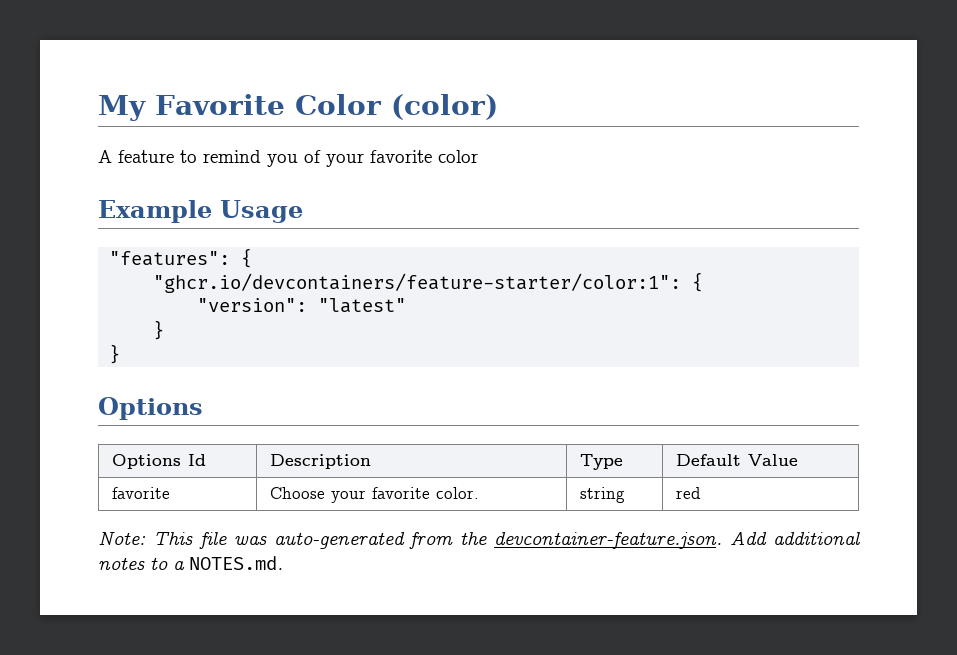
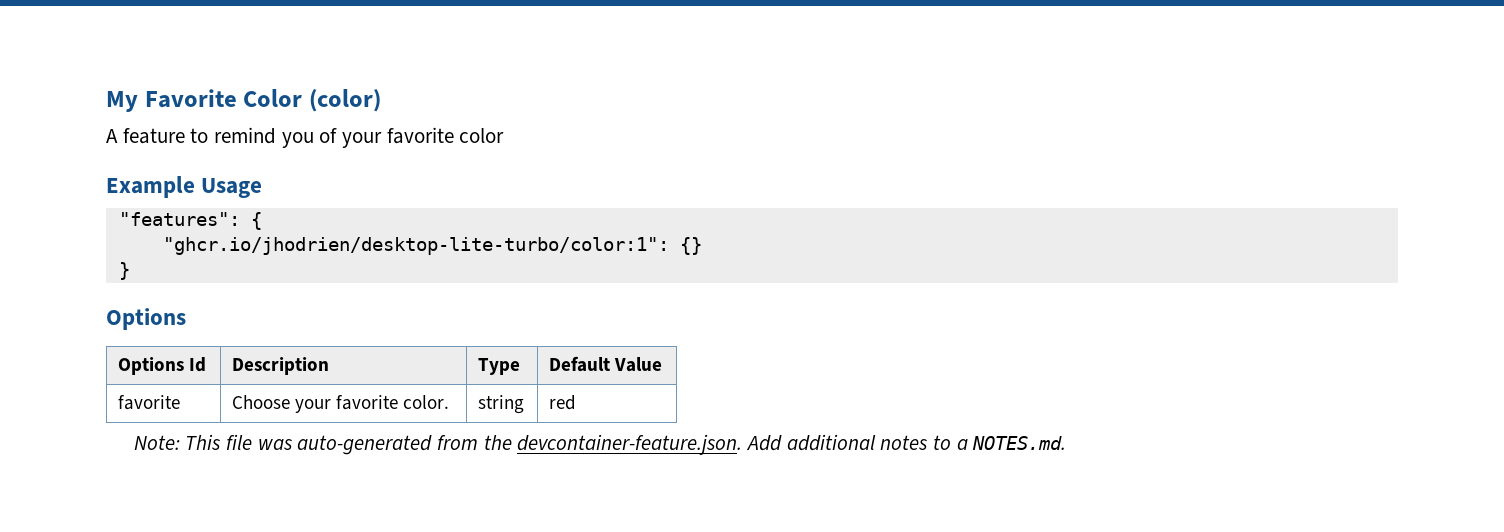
- "ghcr.io/devcontainers/feature-starter/color:1": {
- "version": "latest"
- }
+ "ghcr.io/jhodrien/desktop-lite-turbo/color:1": {}

